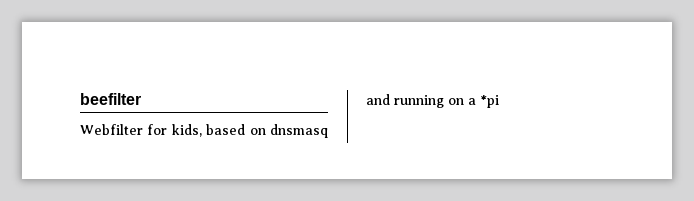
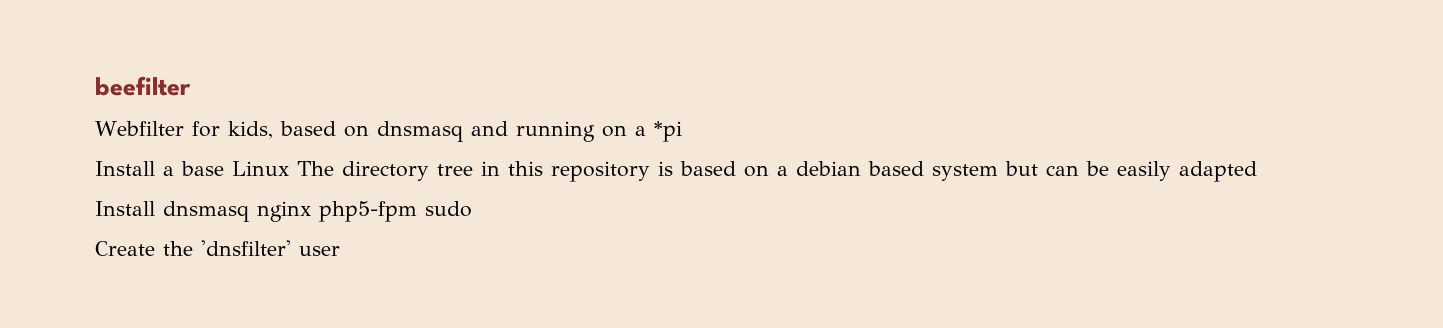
+ Install a base Linux The directory tree in this repository is based on a debian based system but can be easily adapted
+ Install dnsmasq nginx php5-fpm sudo
+ Create the 'dnsfilter' user

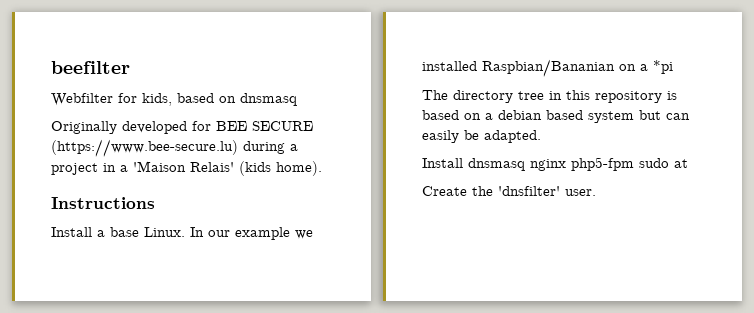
- Webfilter for kids, based on dnsmasq and running on a *pi
+ Webfilter for kids, based on dnsmasq
+ Originally developed for BEE SECURE (https://www.bee-secure.lu) during a project in a 'Maison Relais' (kids home).
+ Instructions
+ Install a base Linux. In our example we installed Raspbian/Bananian on a *pi
- Install a base Linux The directory tree in this repository is based on a debian based system but can be easily adapted
+ The directory tree in this repository is based on a debian based system but can easily be adapted.
- Install dnsmasq nginx php5-fpm sudo
+ Install dnsmasq nginx php5-fpm sudo at
- Create the 'dnsfilter' user
+ Create the 'dnsfilter' user.

